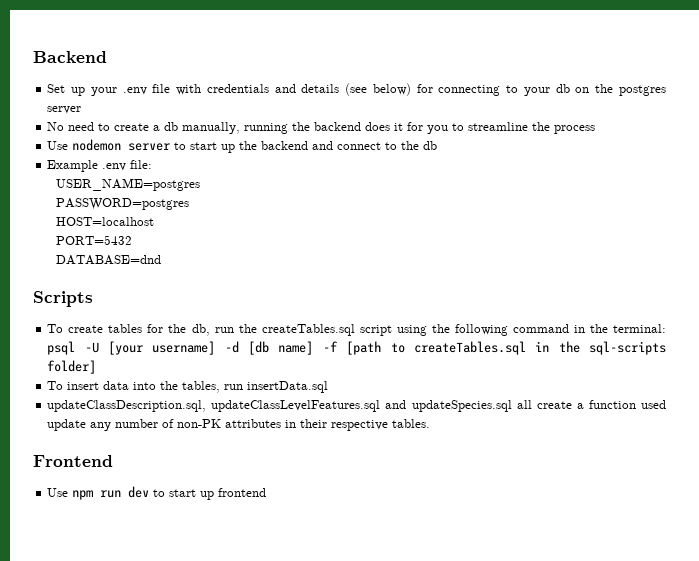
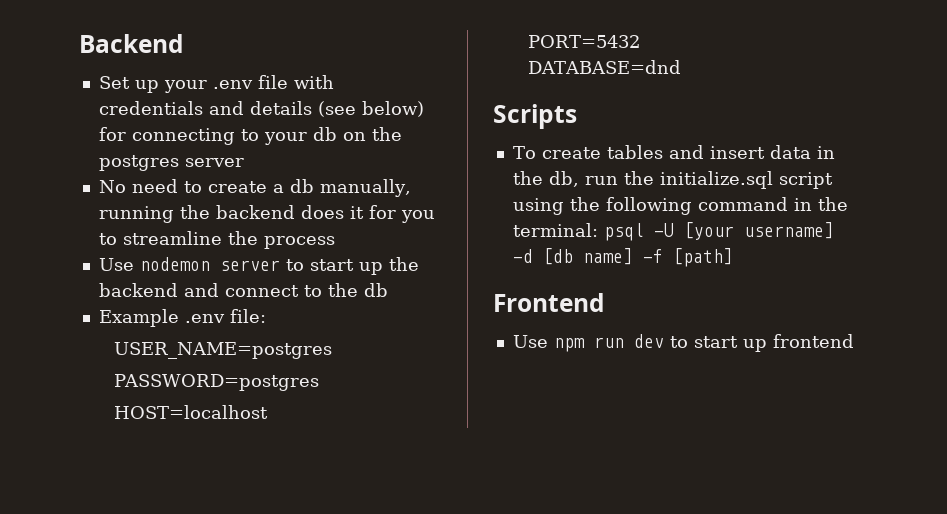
- To create tables for the db, run the createTables.sql script using the following command in the terminal: psql -U [your username] -d [db name] -f [path to createTables.sql in the sql-scripts folder]
- To insert data into the tables, run insertData.sql
- updateClassDescription.sql, updateClassLevelFeatures.sql and updateSpecies.sql all create a function used update any number of non-PK attributes in their respective tables.
+ To create tables and insert data in the db, run the initialize.sql script using the following command in the terminal: psql -U [your username] -d [db name] -f [path]

